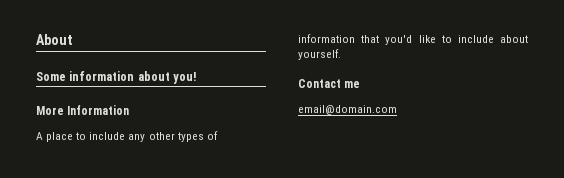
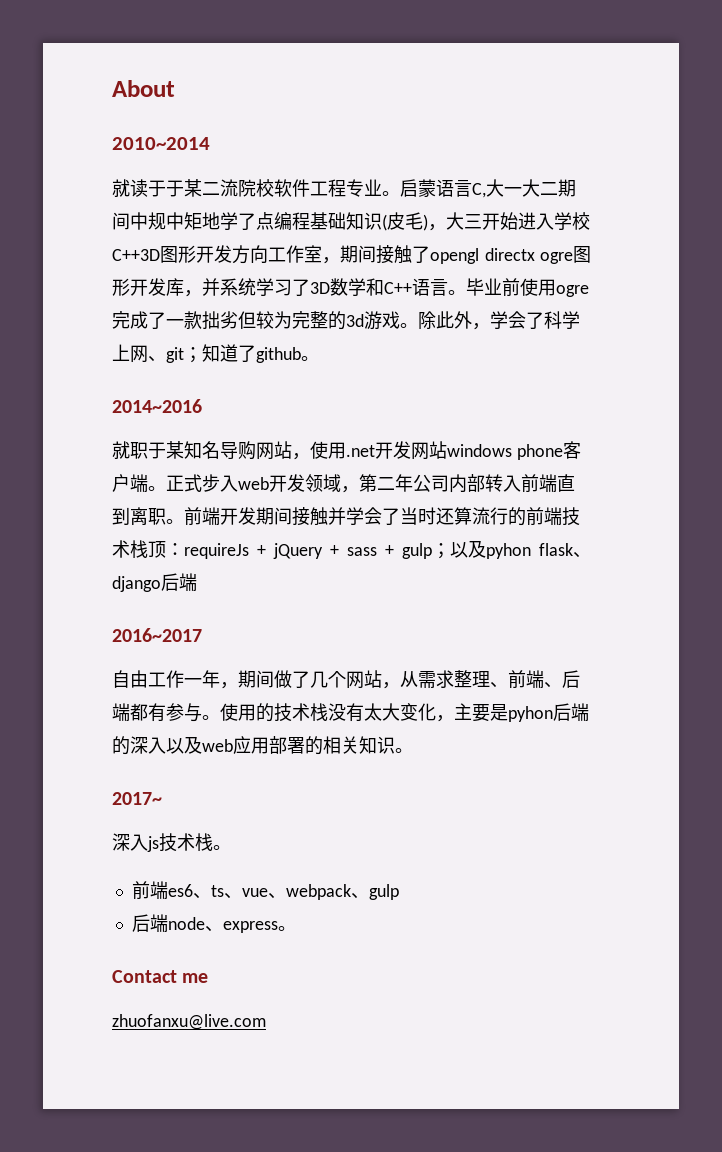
- Some information about you!
- More Information
- A place to include any other types of information that you'd like to include about yourself.
+ 2010~2014
+ 就读于于某二流院校软件工程专业。启蒙语言C,大一大二期间中规中矩地学了点编程基础知识(皮毛)，大三开始进入学校C++3D图形开发方向工作室，期间接触了opengl directx ogre图形开发库，并系统学习了3D数学和C++语言。毕业前使用ogre完成了一款拙劣但较为完整的3d游戏。除此外，学会了科学上网、git；知道了github。
+ 2014~2016
+ 就职于某知名导购网站，使用.net开发网站windows phone客户端。正式步入web开发领域，第二年公司内部转入前端直到离职。前端开发期间接触并学会了当时还算流行的前端技术栈顶：requireJs + jQuery + sass + gulp；以及pyhon flask、django后端
+ 2016~2017
+ 自由工作一年，期间做了几个网站，从需求整理、前端、后端都有参与。使用的技术栈没有太大变化，主要是pyhon后端的深入以及web应用部署的相关知识。
+ 2017~
+ 深入js技术栈。
+ 前端es6、ts、vue、webpack、gulp
+ 后端node、express。
- email@domain.com
+ zhuofanxu@live.com

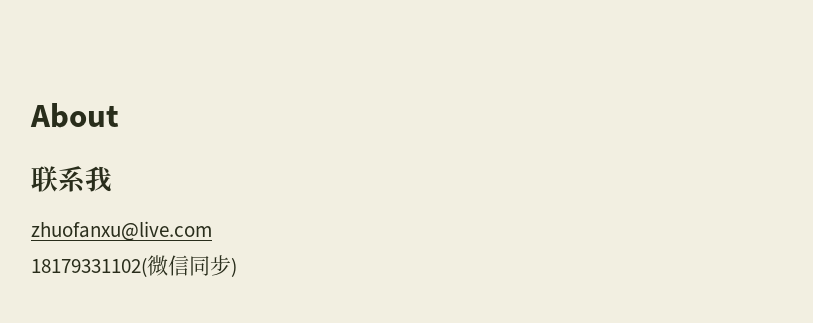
- 2010~2014
- 就读于于某二流院校软件工程专业。启蒙语言C,大一大二期间中规中矩地学了点编程基础知识(皮毛)，大三开始进入学校C++3D图形开发方向工作室，期间接触了opengl directx ogre图形开发库，并系统学习了3D数学和C++语言。毕业前使用ogre完成了一款拙劣但较为完整的3d游戏。除此外，学会了科学上网、git；知道了github。
- 2014~2016
- 就职于某知名导购网站，使用.net开发网站windows phone客户端。正式步入web开发领域，第二年公司内部转入前端直到离职。前端开发期间接触并学会了当时还算流行的前端技术栈顶：requireJs + jQuery + sass + gulp；以及pyhon flask、django后端
- 2016~2017
- 自由工作一年，期间做了几个网站，从需求整理、前端、后端都有参与。使用的技术栈没有太大变化，主要是pyhon后端的深入以及web应用部署的相关知识。
- 2017~
- 深入js技术栈。
- 前端es6、ts、vue、webpack、gulp
- 后端node、express。
- Contact me
+ 联系我
  zhuofanxu@live.com
+ 18179331102(微信同步)

